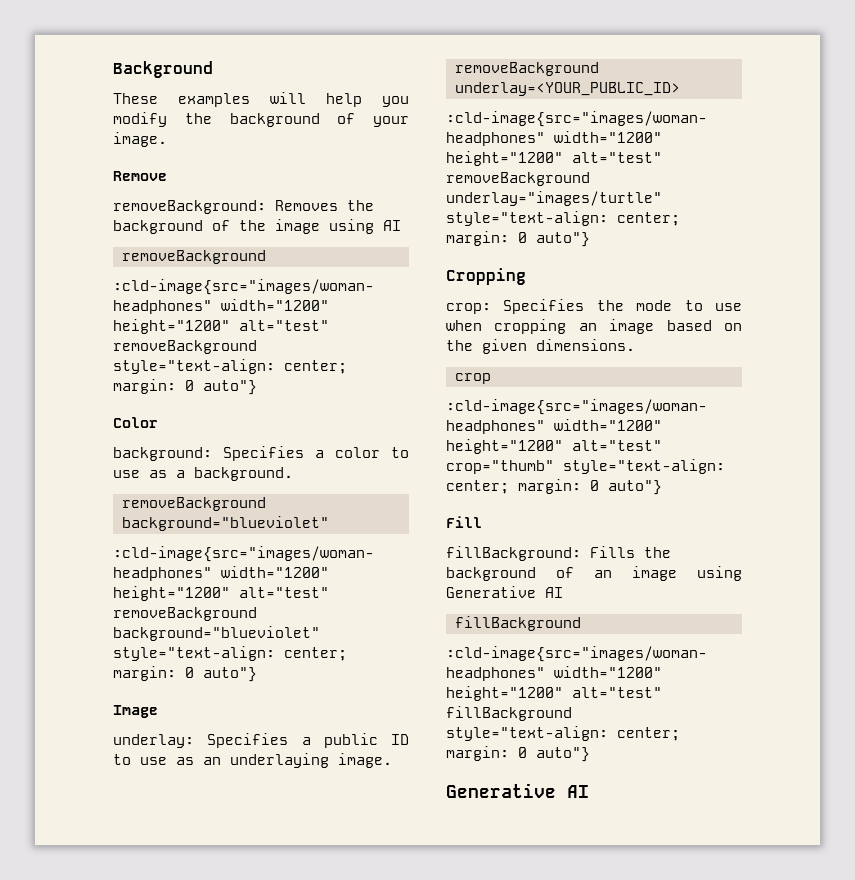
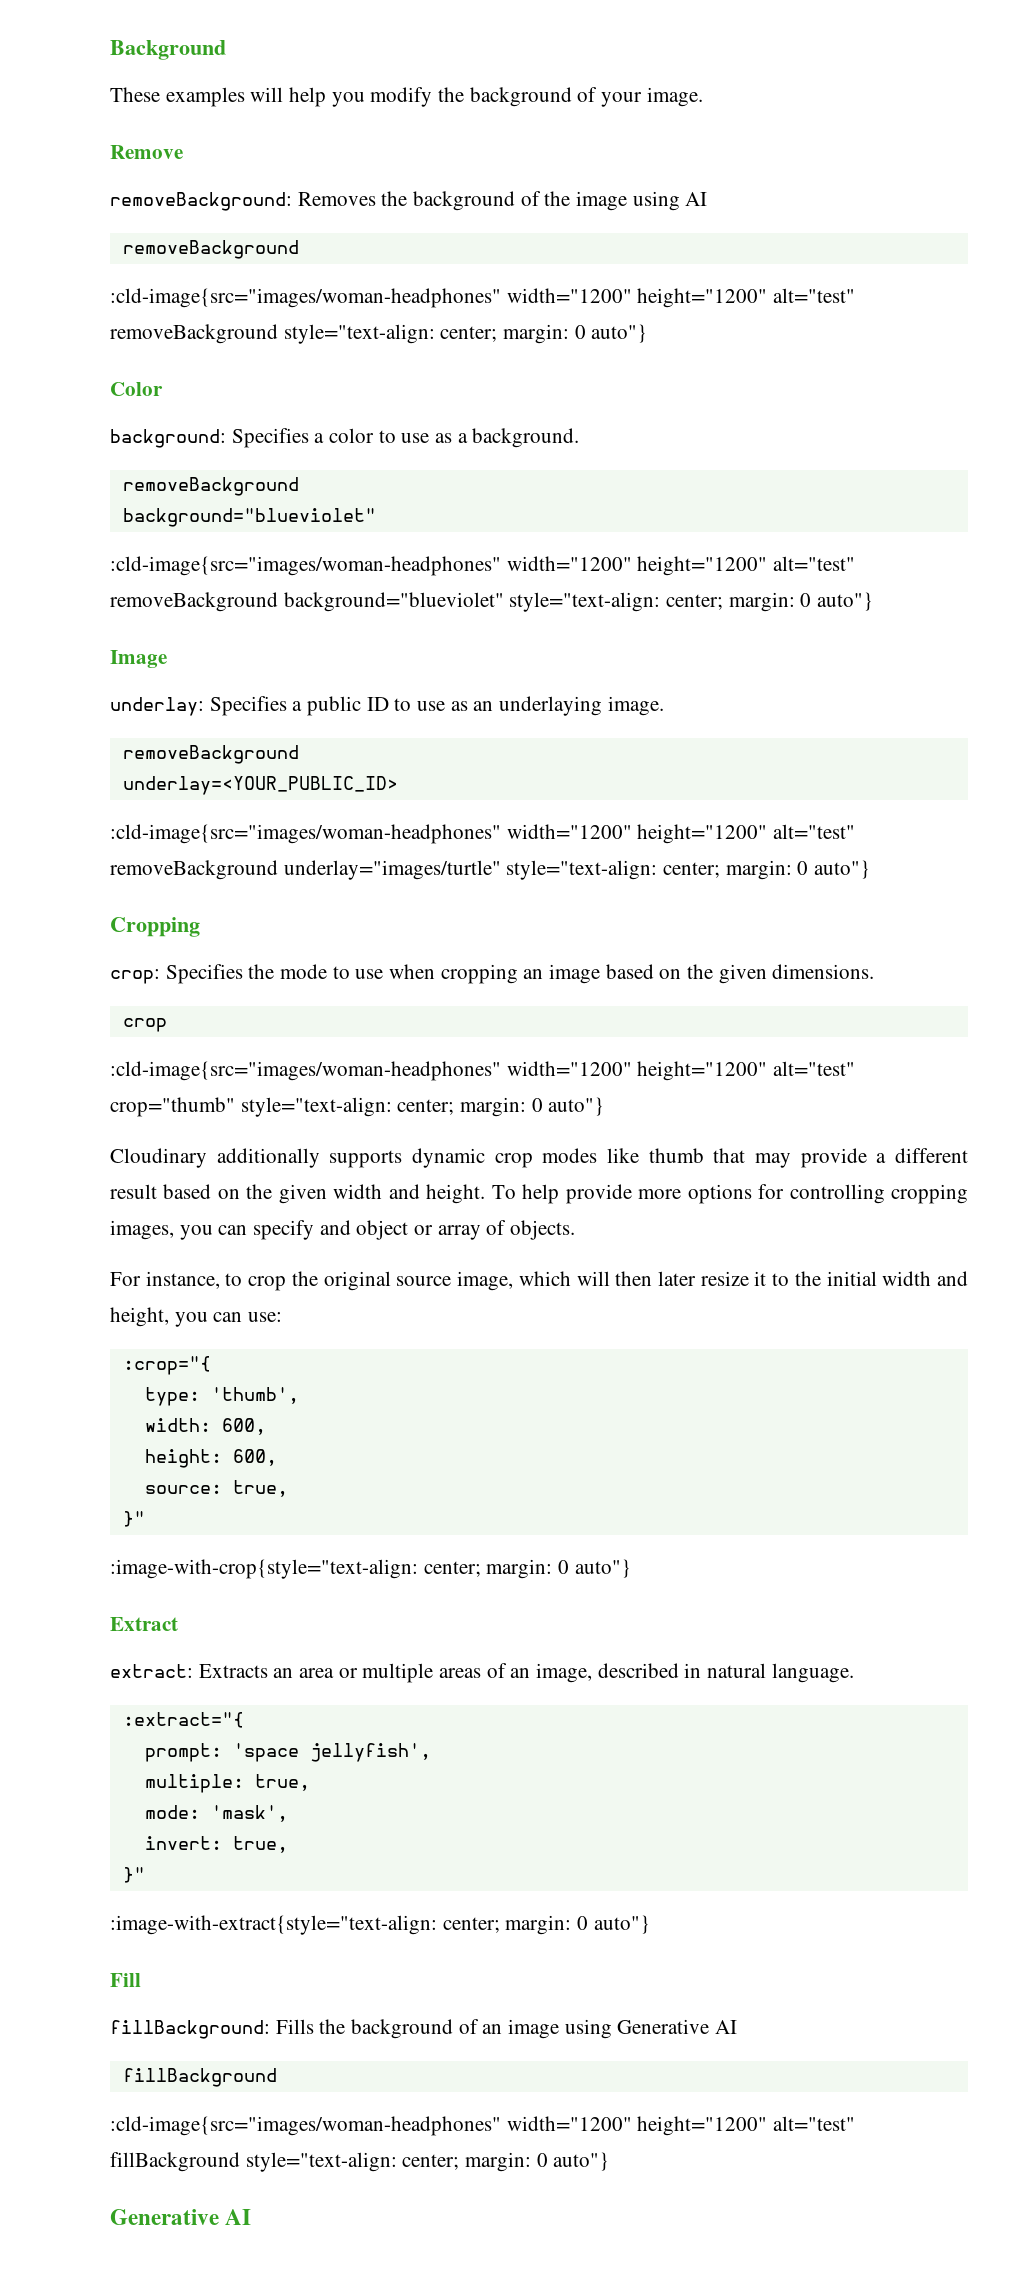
+ Cloudinary additionally supports dynamic crop modes like thumb that may provide a different result based on the given width and height. To help provide more options for controlling cropping images, you can specify and object or array of objects.
+ For instance, to crop the original source image, which will then later resize it to the initial width and height, you can use:
+ :crop="{
+ type: 'thumb',
+ width: 600,
+ height: 600,
+ source: true,
+ }"
+ :image-with-crop{style="text-align: center; margin: 0 auto"}
+ Extract
+ extract: Extracts an area or multiple areas of an image, described in natural language.
+ :extract="{
+ prompt: 'space jellyfish',
+ multiple: true,
+ mode: 'mask',
+ invert: true,
+ }"
+ :image-with-extract{style="text-align: center; margin: 0 auto"}

